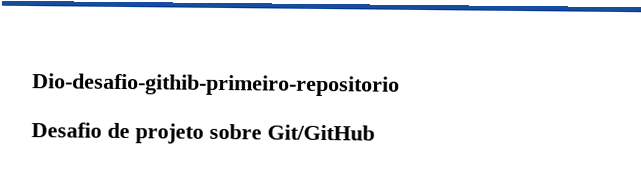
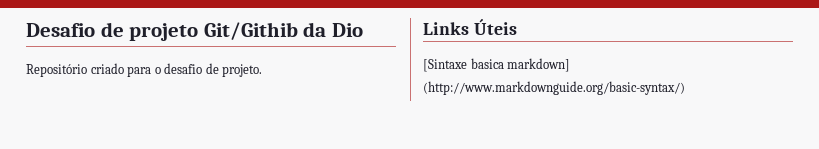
- Dio-desafio-githib-primeiro-repositorio
- Desafio de projeto sobre Git/GitHub
+ Desafio de projeto Git/Githib da Dio
+ Repositório criado para o desafio de projeto.
+ Links Úteis
+ [Sintaxe basica markdown] (http://www.markdownguide.org/basic-syntax/)

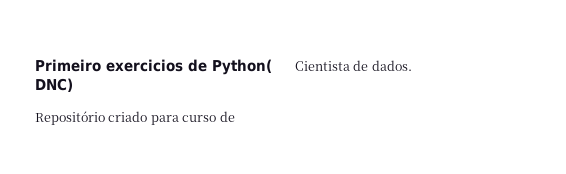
- Desafio de projeto Git/Githib da Dio
- Repositório criado para o desafio de projeto.
- Links Úteis
- [Sintaxe basica markdown] (http://www.markdownguide.org/basic-syntax/)
+ Primeiro exercicios de Python( DNC)
+ Repositório criado para curso de Cientista de dados.

